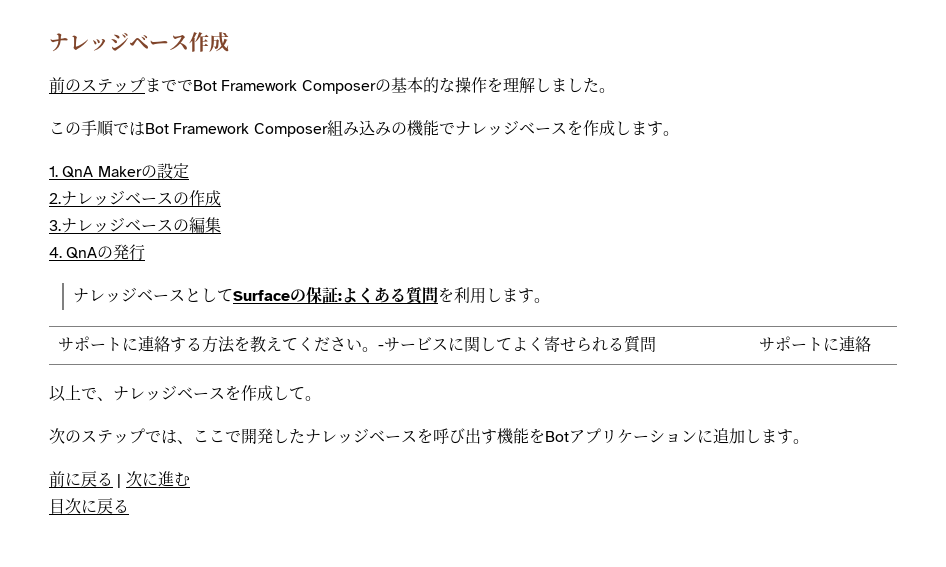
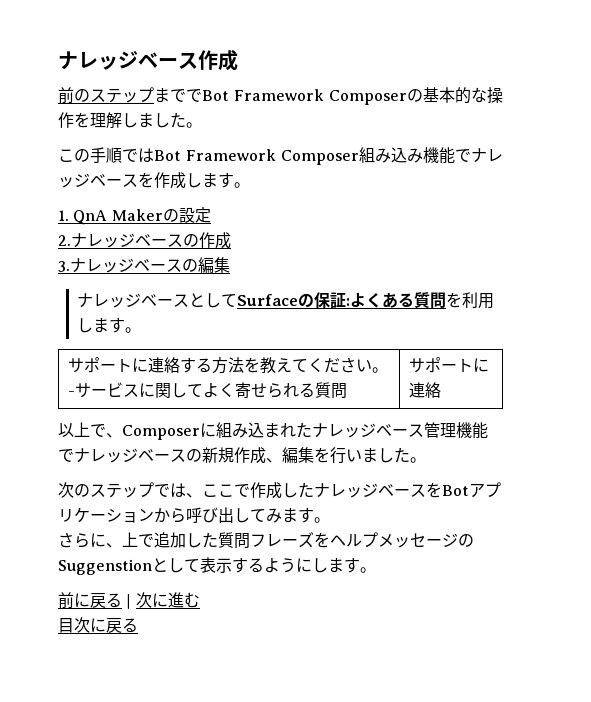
- この手順ではBot Framework Composer組み込みの機能でナレッジベースを作成します。
+ この手順ではBot Framework Composer組み込み機能でナレッジベースを作成します。
- 4. QnAの発行
- 以上で、ナレッジベースを作成して。
+ 以上で、Composerに組み込まれたナレッジベース管理機能でナレッジベースの新規作成、編集を行いました。
- 次のステップでは、ここで開発したナレッジベースを呼び出す機能をBotアプリケーションに追加します。
+ 次のステップでは、ここで作成したナレッジベースをBotアプリケーションから呼び出してみます。
+ さらに、上で追加した質問フレーズをヘルプメッセージのSuggenstionとして表示するようにします。

